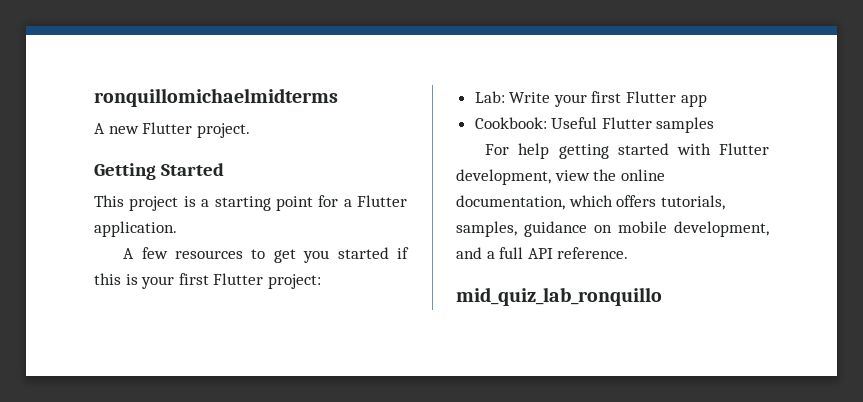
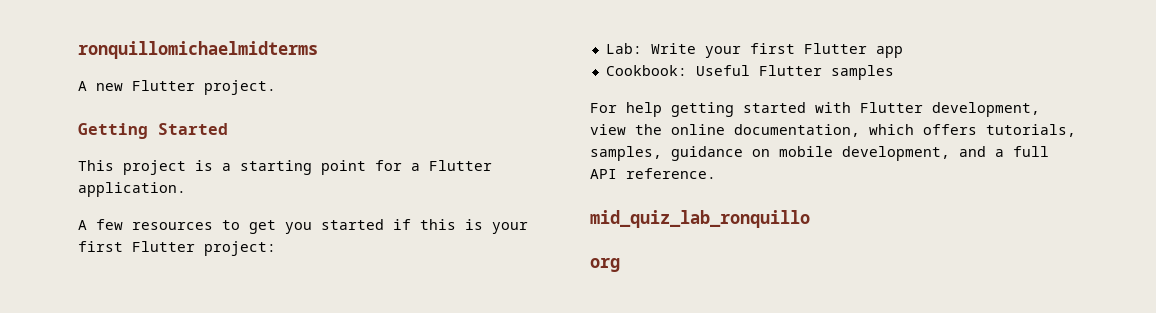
+ org

